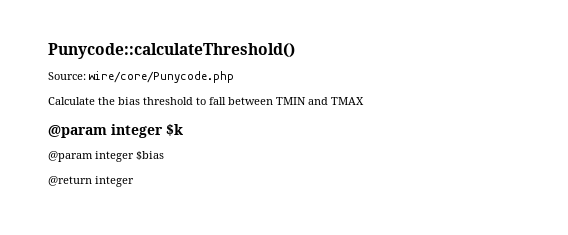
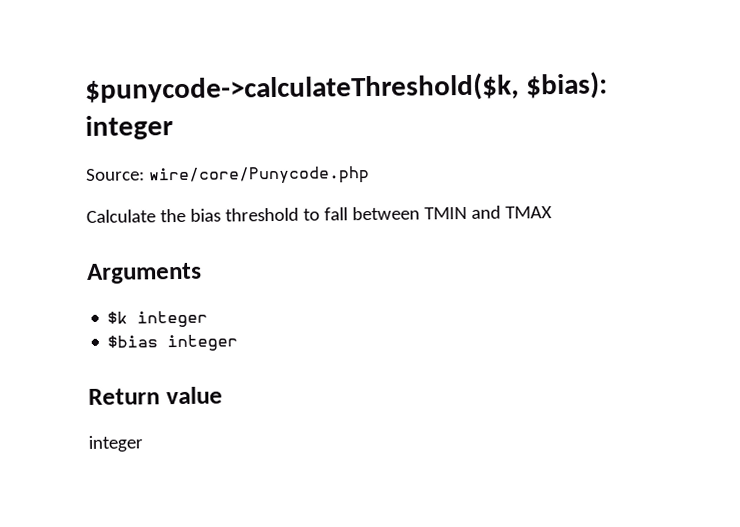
- Punycode::calculateThreshold()
+ $punycode->calculateThreshold($k, $bias): integer
- @param integer $k
- @param integer $bias
- @return integer
+ Arguments
+ $k integer
+ $bias integer
+ Return value
+ integer

